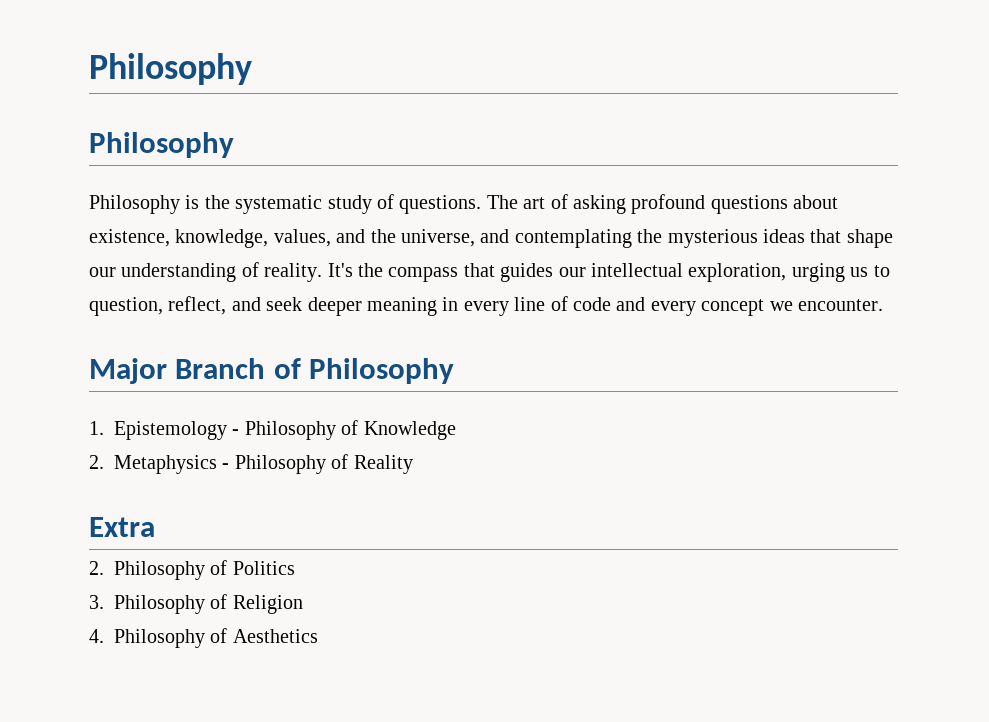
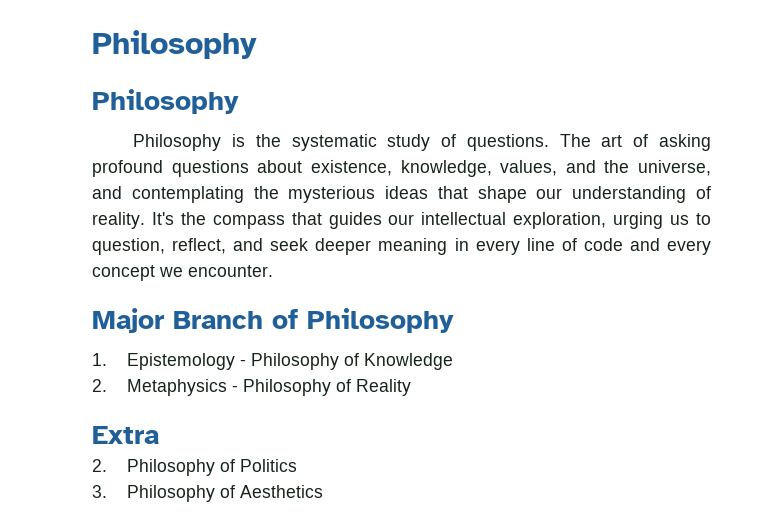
- 3. Philosophy of Religion
- 4. Philosophy of Aesthetics
+ 3. Philosophy of Aesthetics

